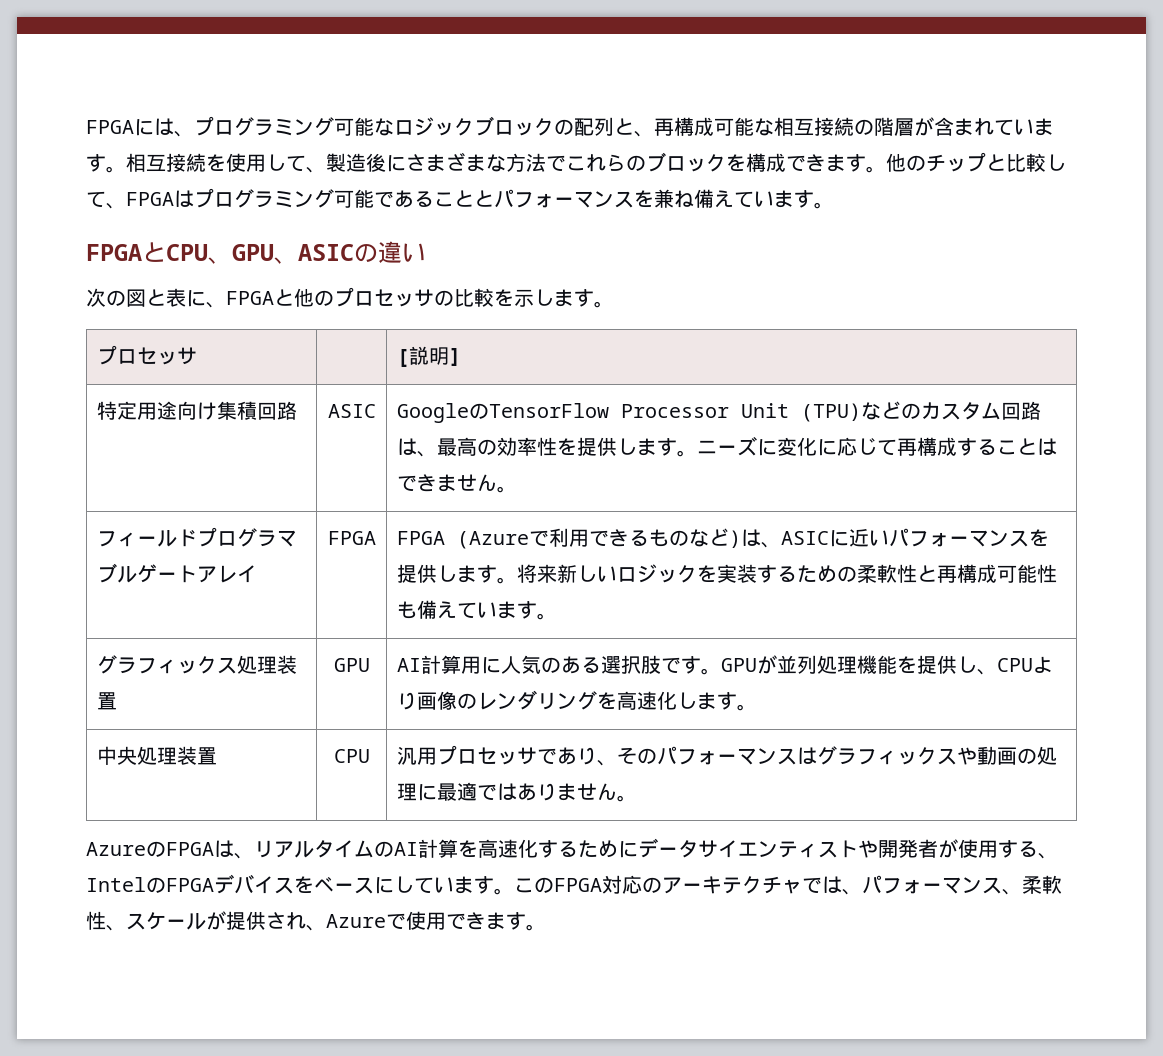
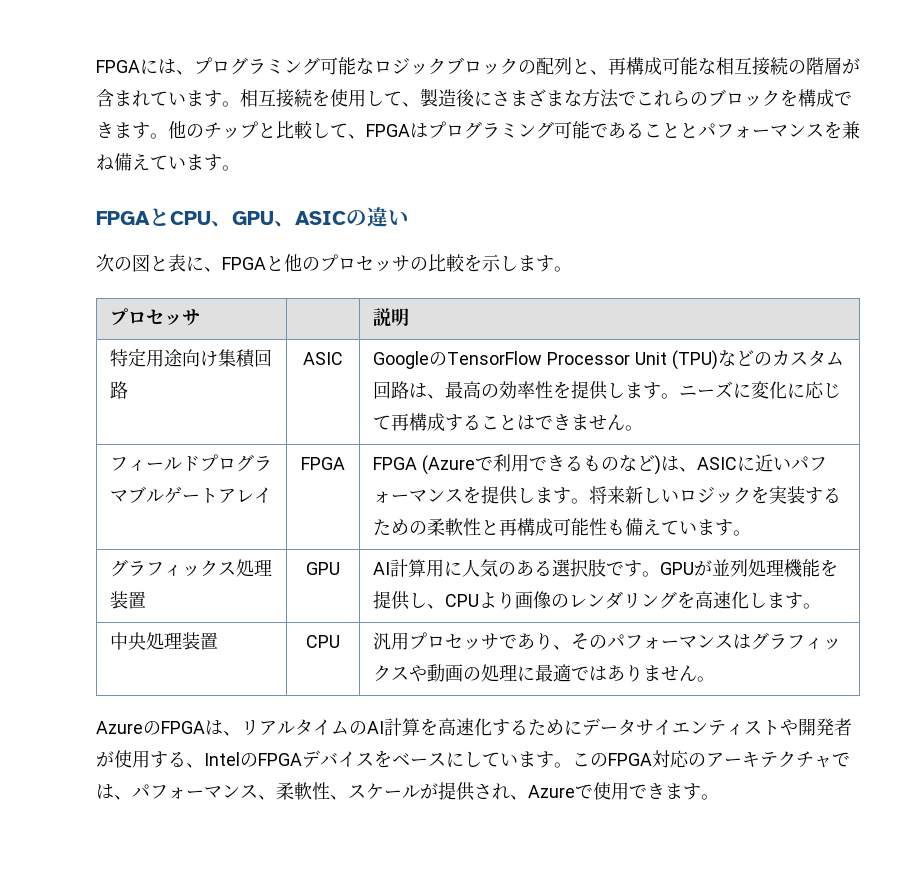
- プロセッサ | | [説明]
+ プロセッサ | | 説明

